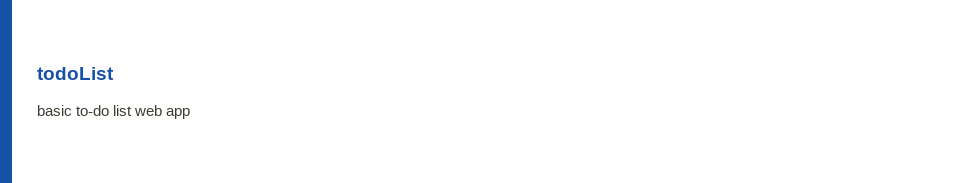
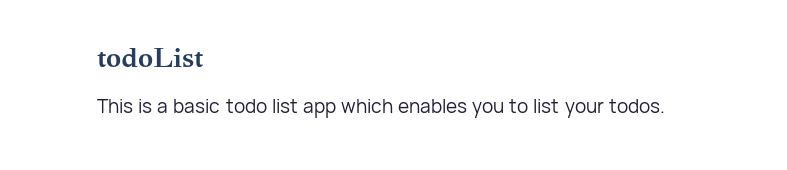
- basic to-do list web app
+ This is a basic todo list app which enables you to list your todos.

